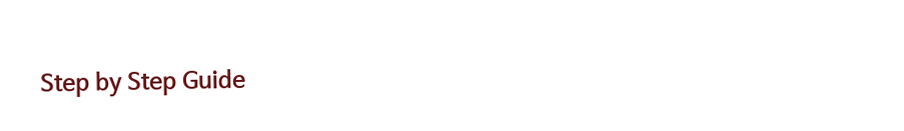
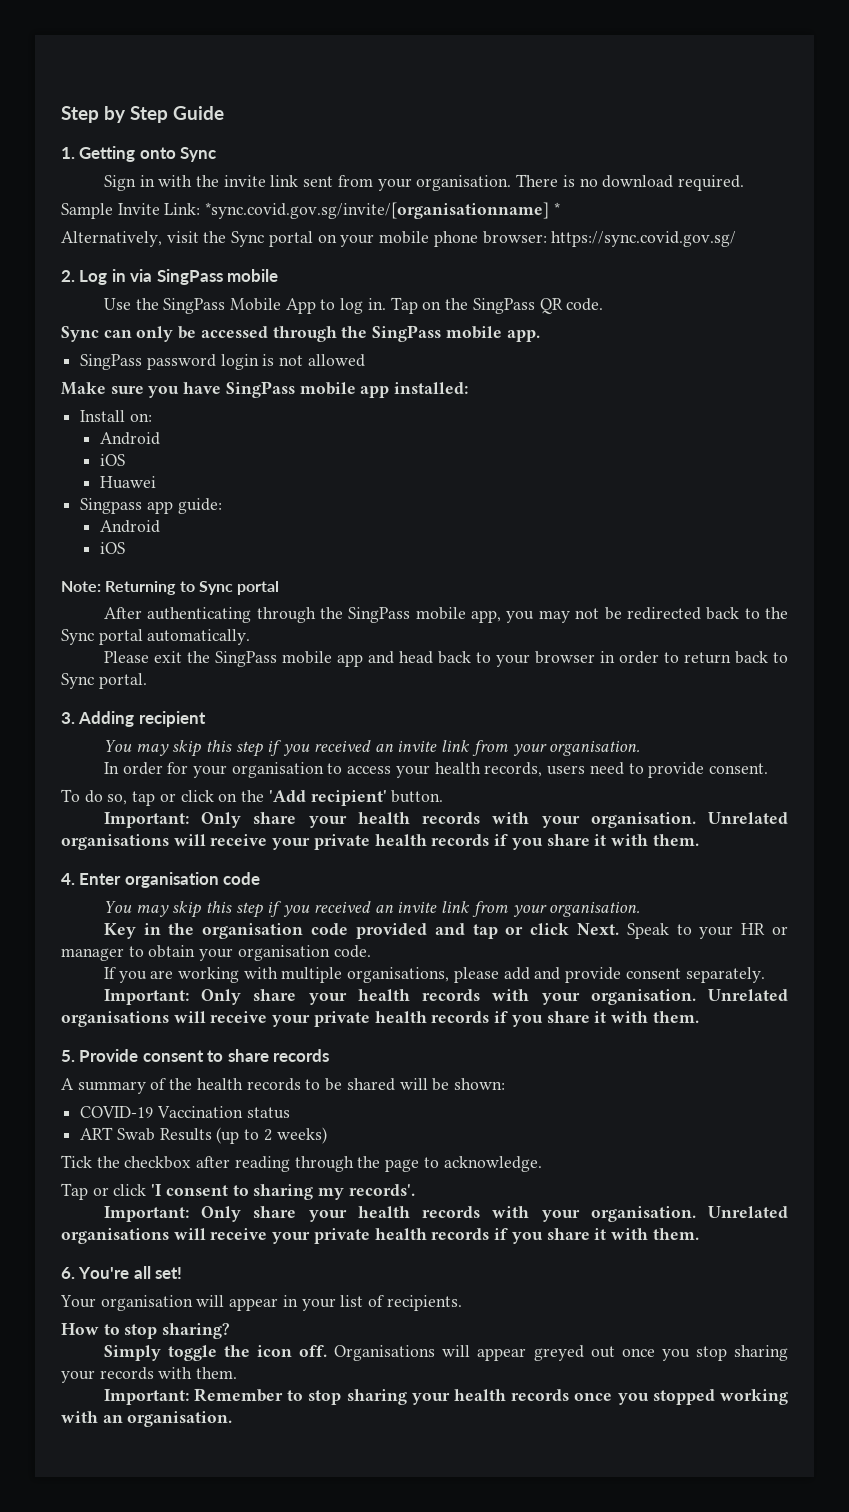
+ 1. Getting onto Sync
+ Sign in with the invite link sent from your organisation. There is no download required.
+ Sample Invite Link: *sync.covid.gov.sg/invite/[organisationname] *
+ Alternatively, visit the Sync portal on your mobile phone browser: https://sync.covid.gov.sg/
+ 2. Log in via SingPass mobile
+ Use the SingPass Mobile App to log in. Tap on the SingPass QR code.
+ Sync can only be accessed through the SingPass mobile app.
+ SingPass password login is not allowed
+ Make sure you have SingPass mobile app installed:
+ Install on:
+ Android
+ iOS
+ Huawei
+ Singpass app guide:
+ Android
+ iOS
+ Note: Returning to Sync portal
+ After authenticating through the SingPass mobile app, you may not be redirected back to the Sync portal automatically.
+ Please exit the SingPass mobile app and head back to your browser in order to return back to Sync portal.
+ 3. Adding recipient
+ You may skip this step if you received an invite link from your organisation.
+ In order for your organisation to access your health records, users need to provide consent.
+ To do so, tap or click on the 'Add recipient' button.
+ Important: Only share your health records with your organisation. Unrelated organisations will receive your private health records if you share it with them.
+ 4. Enter organisation code
+ You may skip this step if you received an invite link from your organisation.
+ Key in the organisation code provided and tap or click Next. Speak to your HR or manager to obtain your organisation code.
+ If you are working with multiple organisations, please add and provide consent separately.
+ Important: Only share your health records with your organisation. Unrelated organisations will receive your private health records if you share it with them.
+ 5. Provide consent to share records
+ A summary of the health records to be shared will be shown:
+ COVID-19 Vaccination status
+ ART Swab Results (up to 2 weeks)
+ Tick the checkbox after reading through the page to acknowledge.
+ Tap or click 'I consent to sharing my records'.
+ Important: Only share your health records with your organisation. Unrelated organisations will receive your private health records if you share it with them.
+ 6. You're all set!
+ Your organisation will appear in your list of recipients.
+ How to stop sharing?
+ Simply toggle the icon off. Organisations will appear greyed out once you stop sharing your records with them.
+ Important: Remember to stop sharing your health records once you stopped working with an organisation.

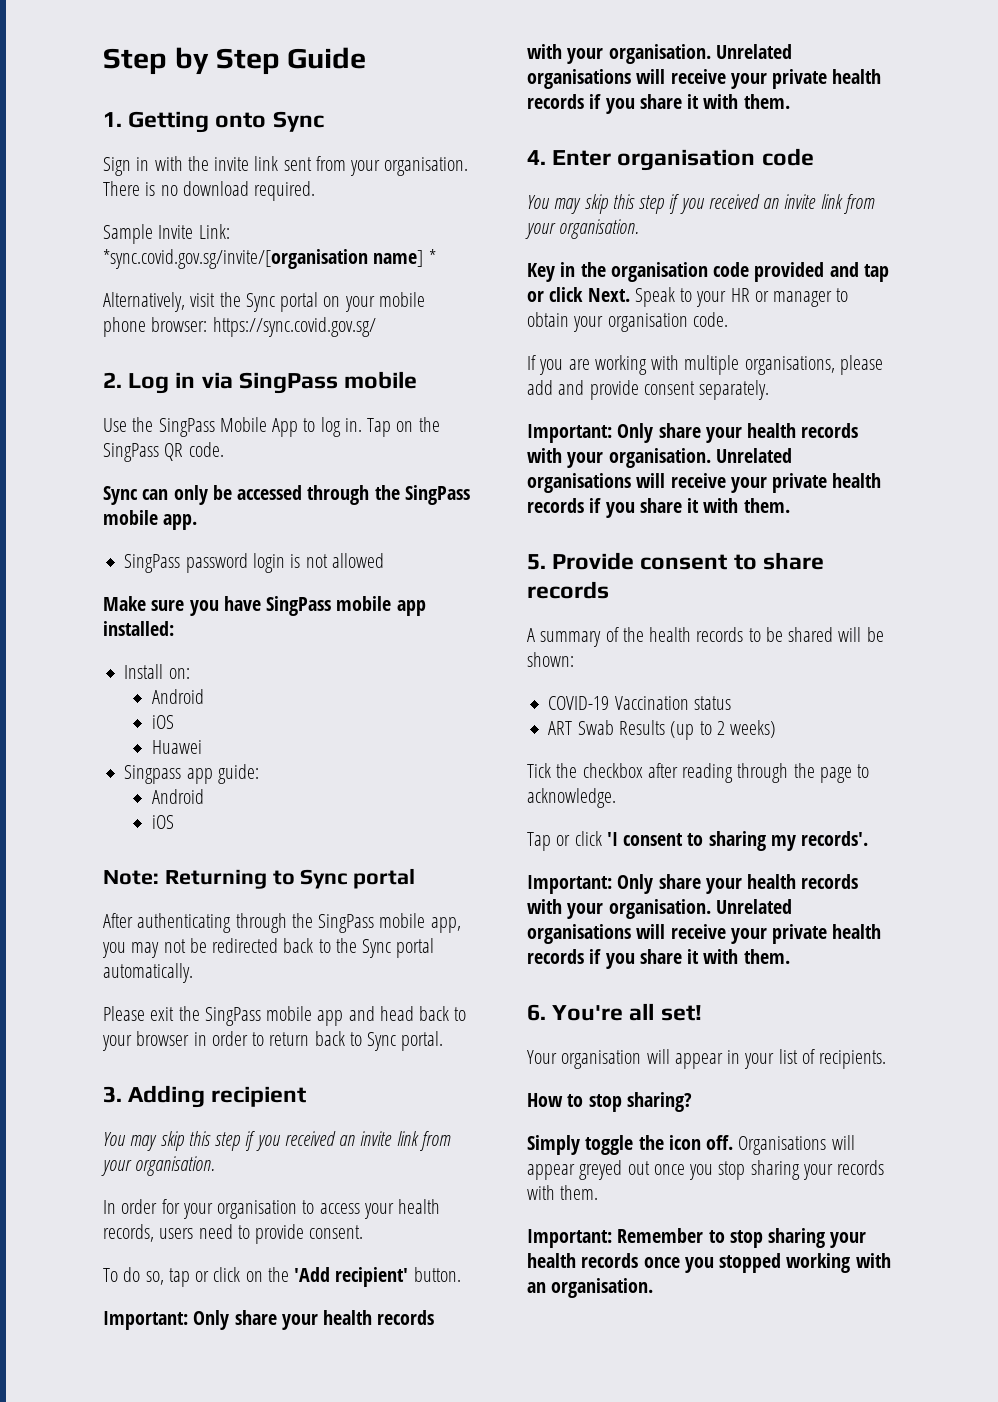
- Sample Invite Link: *sync.covid.gov.sg/invite/[organisationname] *
+ Sample Invite Link: *sync.covid.gov.sg/invite/[organisation name] *

